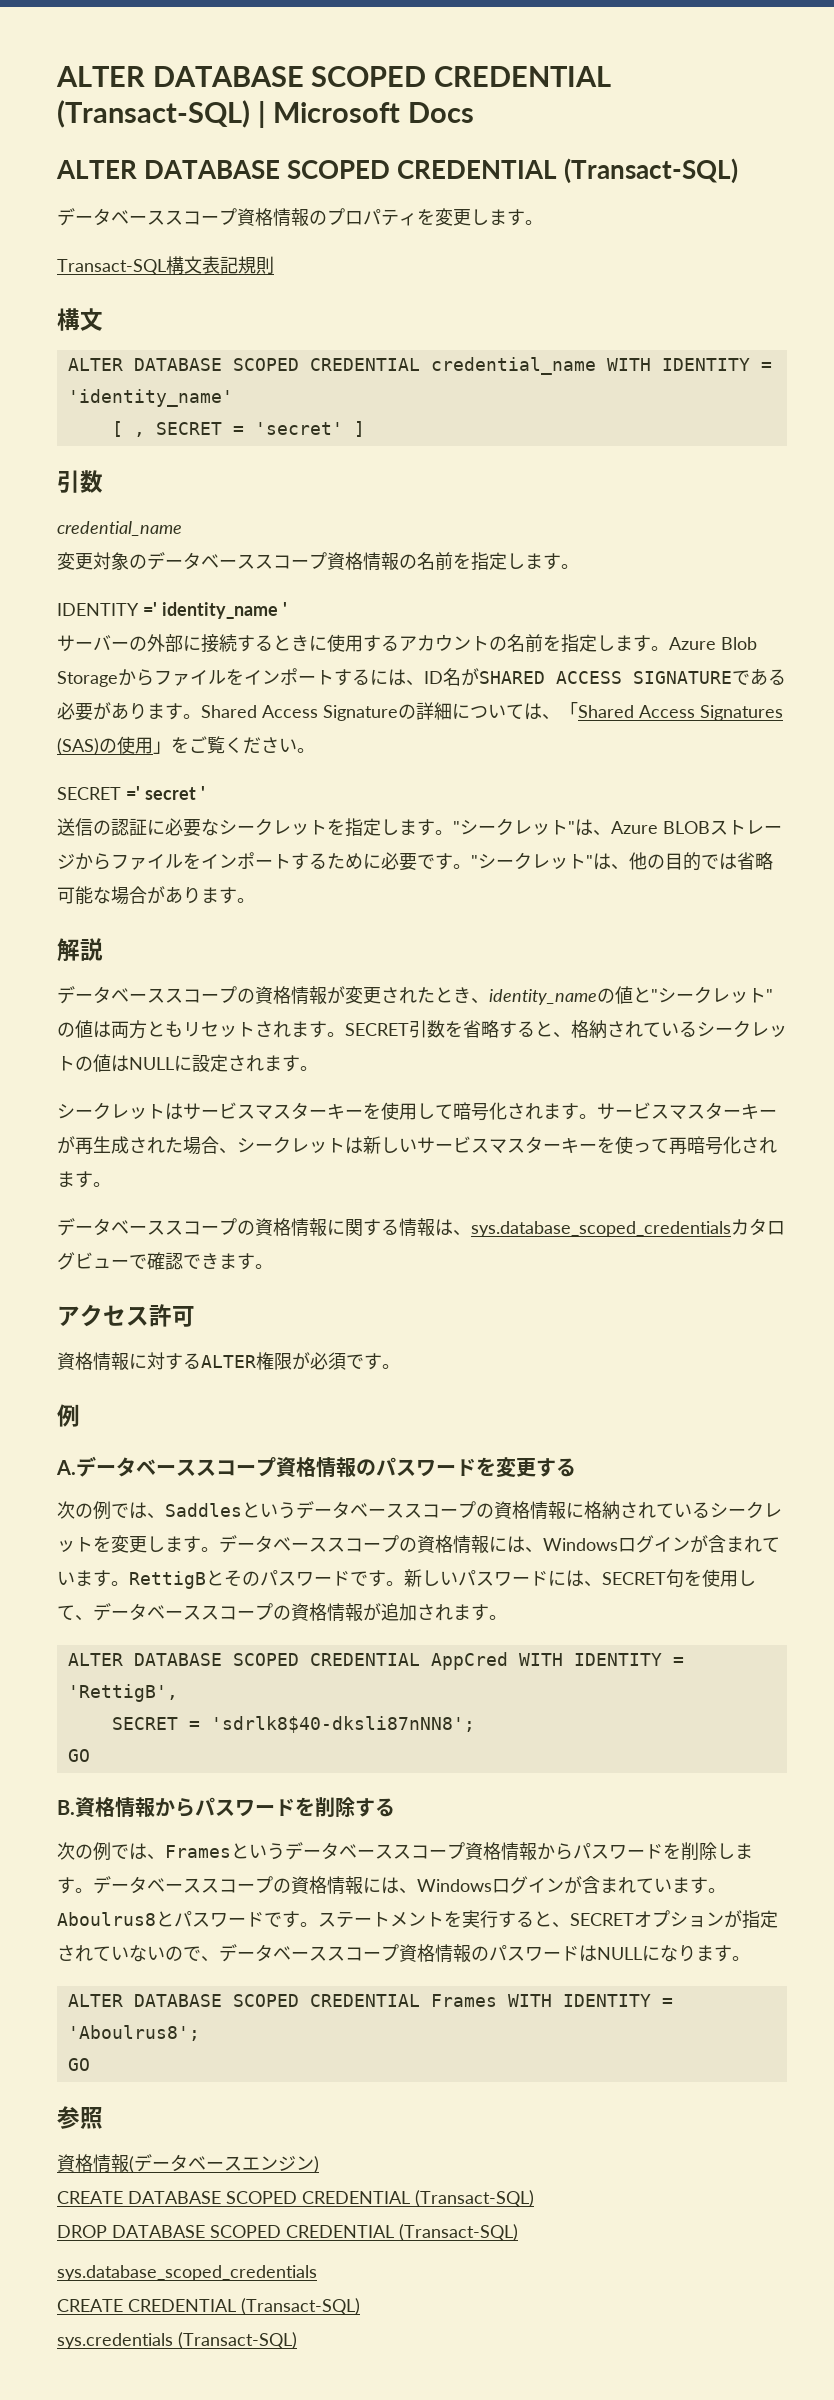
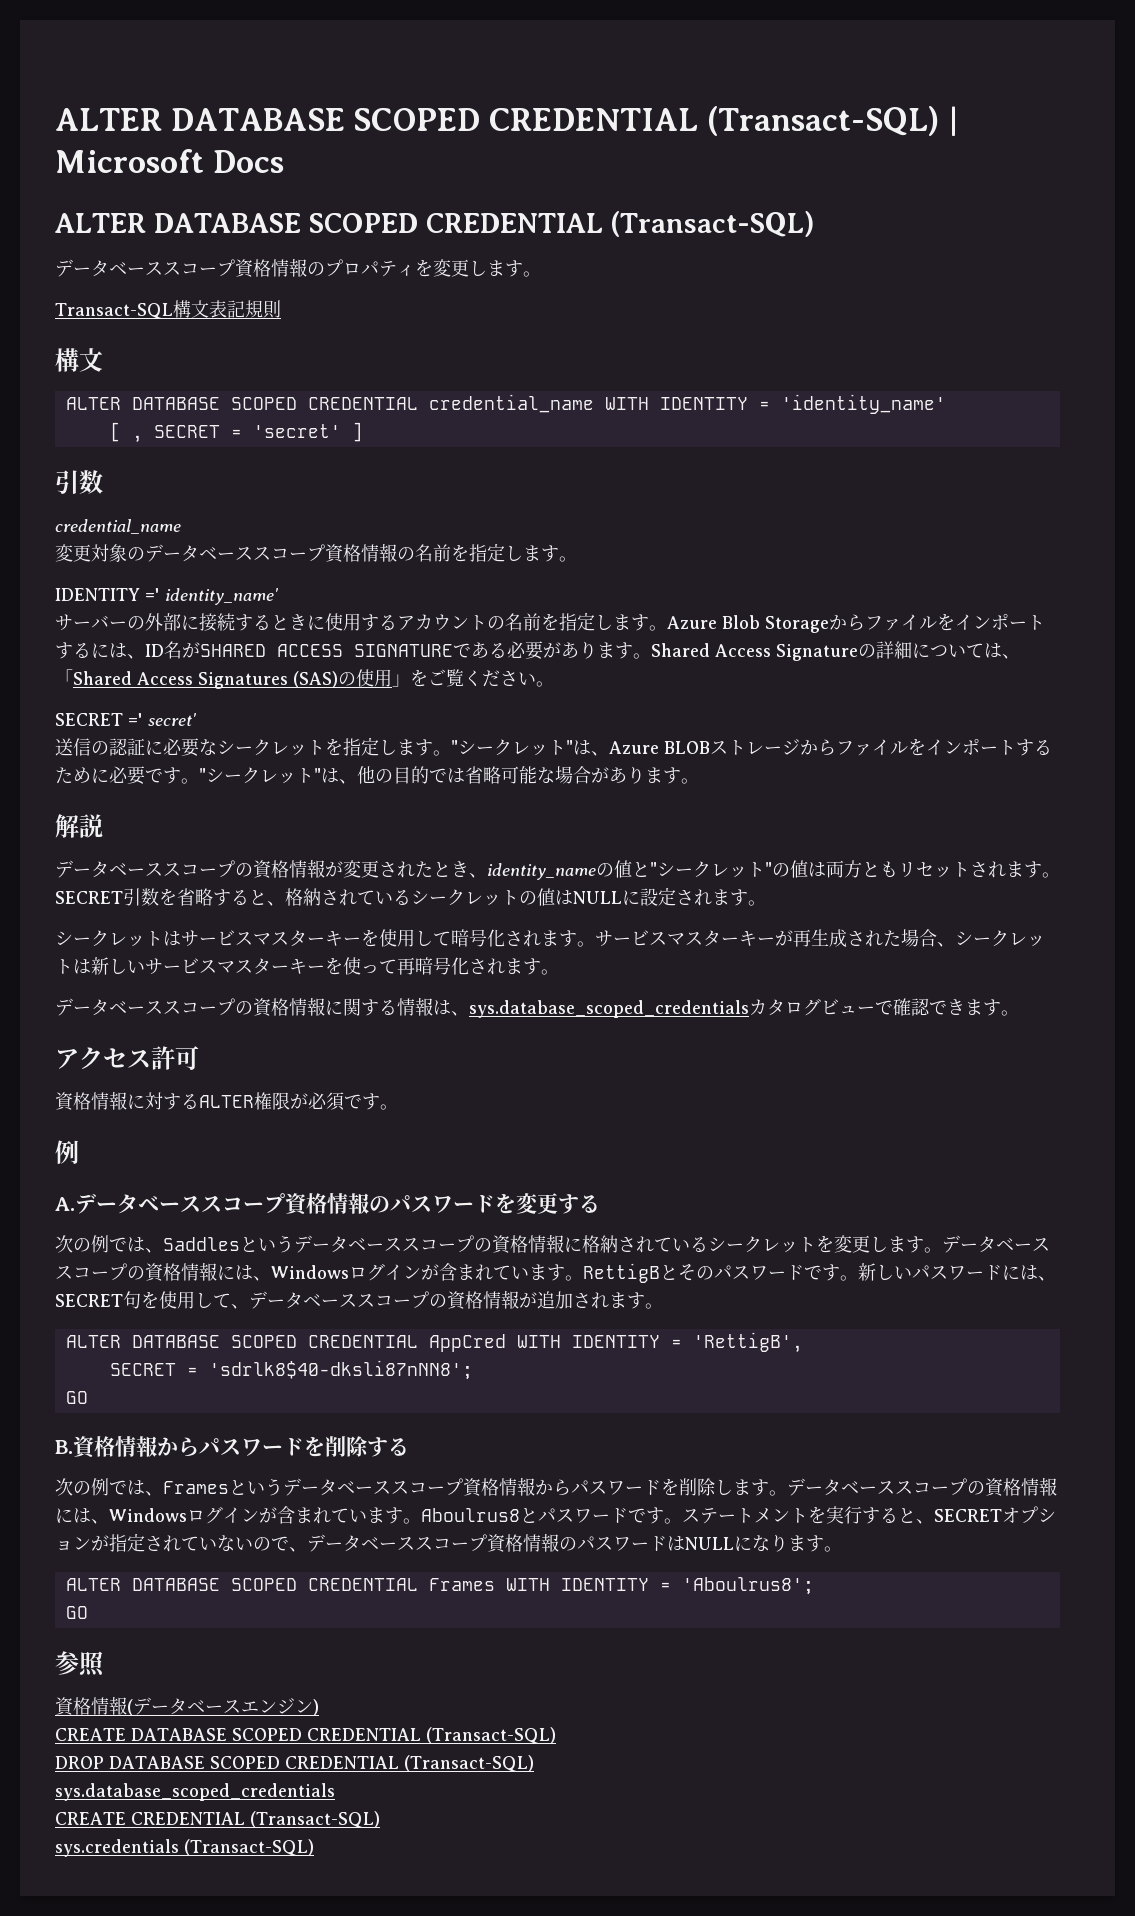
- IDENTITY =' identity_name '
+ IDENTITY =' identity_name'
- SECRET =' secret '
+ SECRET =' secret'

